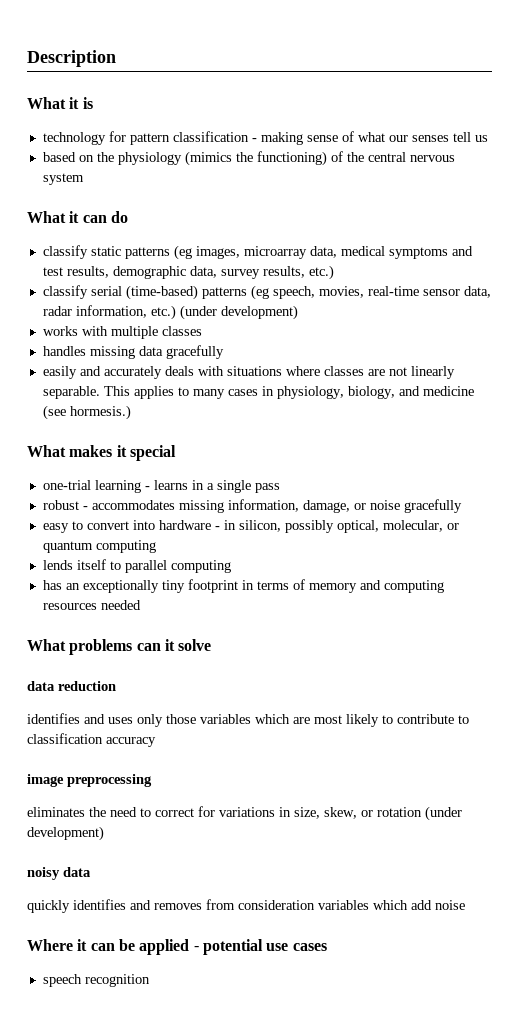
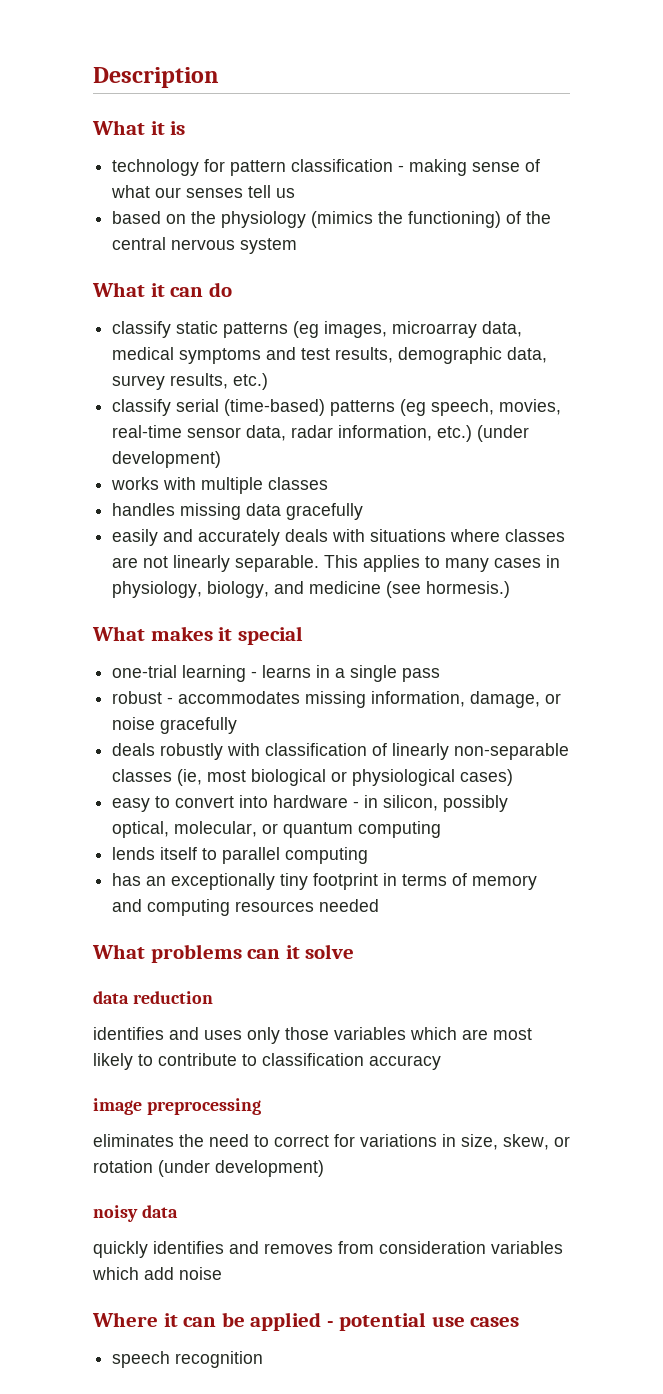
+ deals robustly with classification of linearly non-separable classes (ie, most biological or physiological cases)

